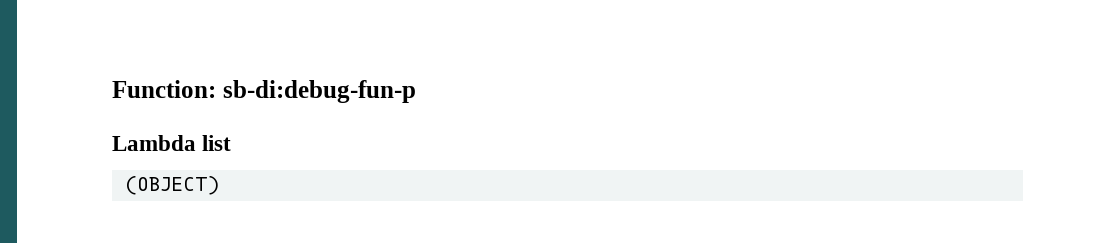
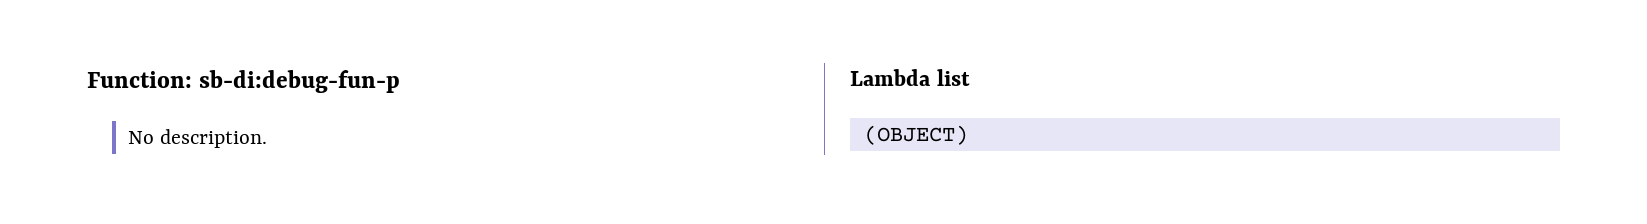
+ No description.

